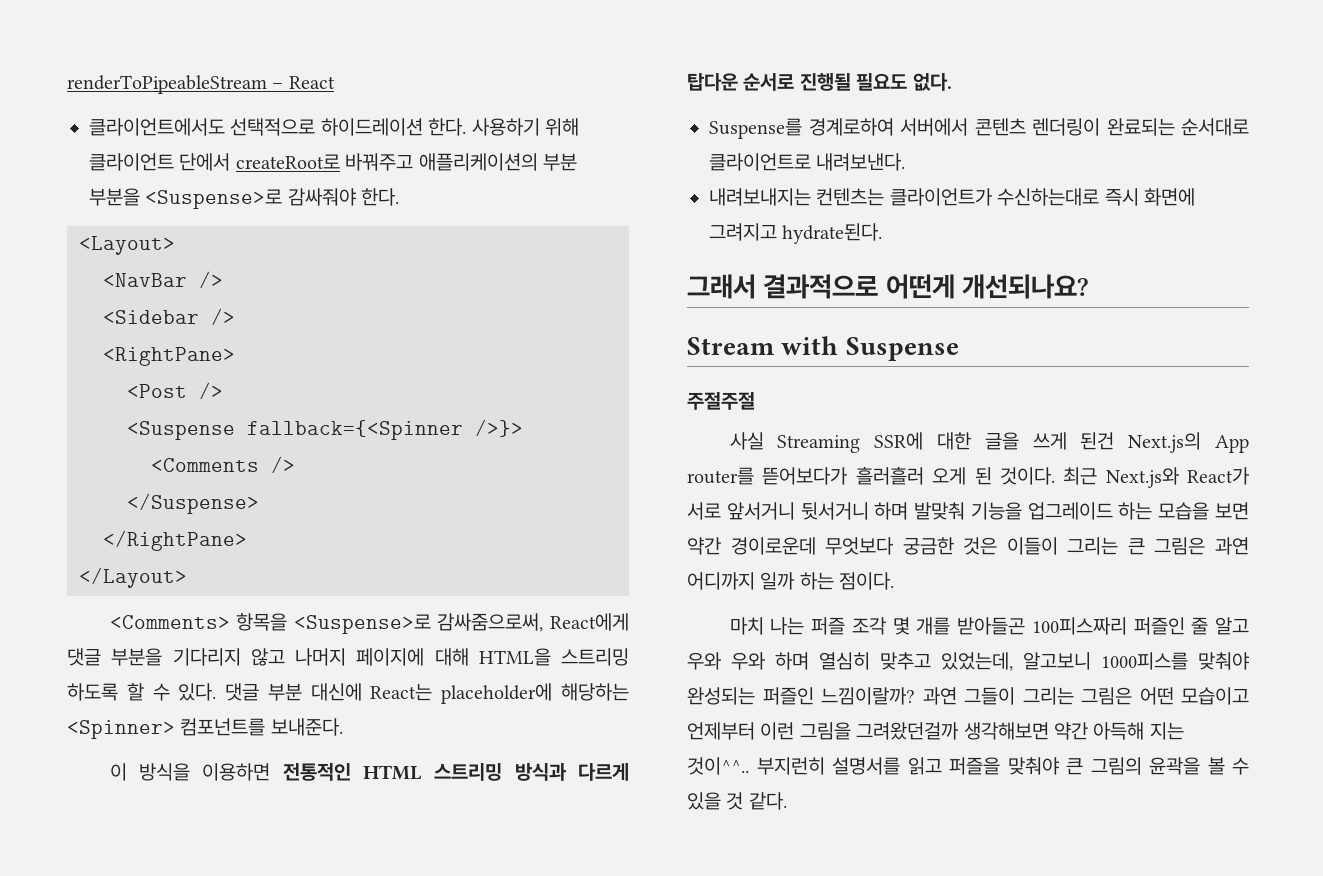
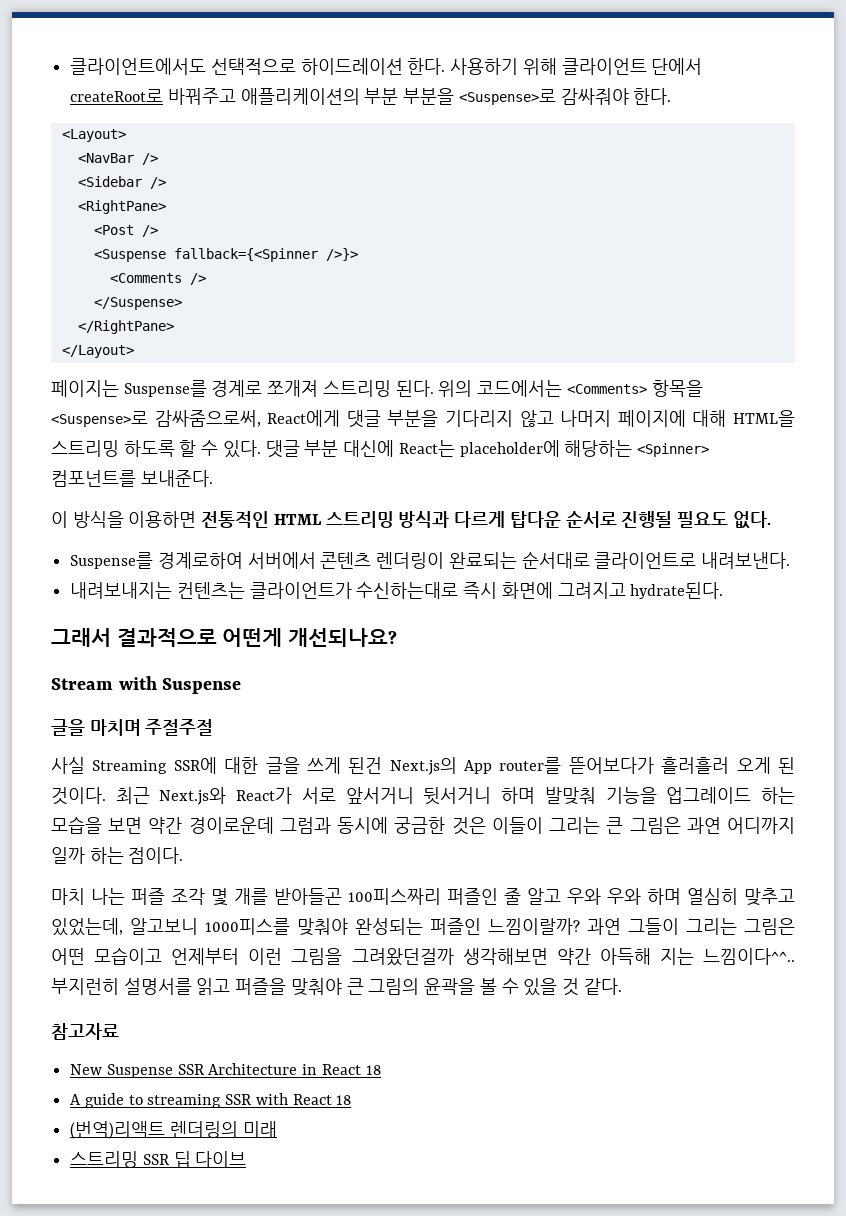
- renderToPipeableStream – React
- <Comments> 항목을 <Suspense>로 감싸줌으로써, React에게 댓글 부분을 기다리지 않고 나머지 페이지에 대해 HTML을 스트리밍 하도록 할 수 있다.
+ 페이지는 Suspense를 경계로 쪼개져 스트리밍 된다. 위의 코드에서는 <Comments> 항목을 <Suspense>로 감싸줌으로써, React에게 댓글 부분을 기다리지 않고 나머지 페이지에 대해 HTML을 스트리밍 하도록 할 수 있다.
- 주절주절
+ 글을 마치며 주절주절
- 최근 Next.js와 React가 서로 앞서거니 뒷서거니 하며 발맞춰 기능을 업그레이드 하는 모습을 보면 약간 경이로운데 무엇보다 궁금한 것은 이들이 그리는 큰 그림은 과연 어디까지 일까 하는 점이다.
+ 최근 Next.js와 React가 서로 앞서거니 뒷서거니 하며 발맞춰 기능을 업그레이드 하는 모습을 보면 약간 경이로운데 그럼과 동시에 궁금한 것은 이들이 그리는 큰 그림은 과연 어디까지 일까 하는 점이다.
- 과연 그들이 그리는 그림은 어떤 모습이고 언제부터 이런 그림을 그려왔던걸까 생각해보면 약간 아득해 지는 것이^^..
+ 과연 그들이 그리는 그림은 어떤 모습이고 언제부터 이런 그림을 그려왔던걸까 생각해보면 약간 아득해 지는 느낌이다^^..
+ 참고자료
+ New Suspense SSR Architecture in React 18
+ A guide to streaming SSR with React 18
+ (번역)리액트 렌더링의 미래
+ 스트리밍 SSR 딥 다이브

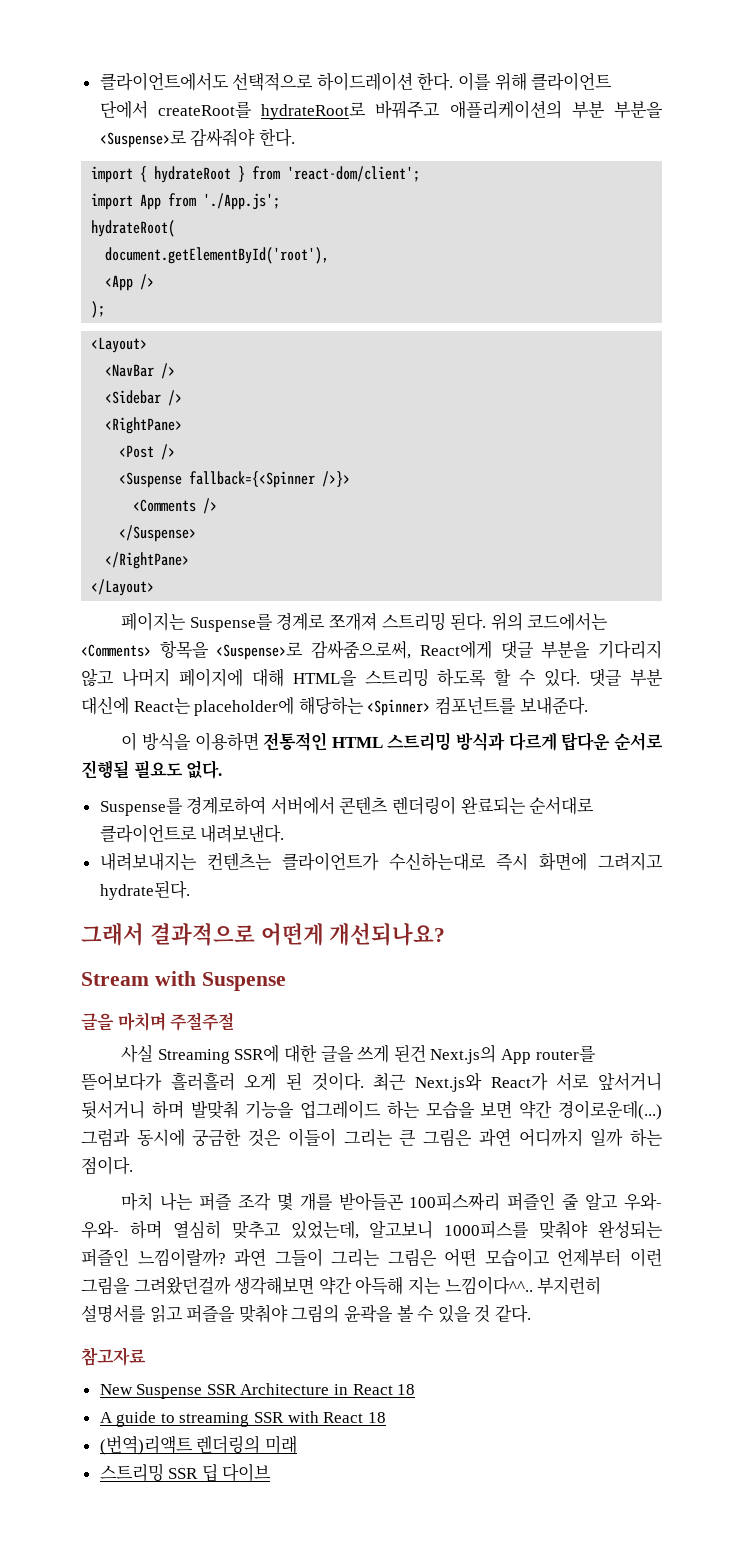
- 사용하기 위해 클라이언트 단에서 createRoot로 바꿔주고 애플리케이션의 부분 부분을 <Suspense>로 감싸줘야 한다.
+ 이를 위해 클라이언트 단에서 createRoot를 hydrateRoot로 바꿔주고 애플리케이션의 부분 부분을 <Suspense>로 감싸줘야 한다.
+ import { hydrateRoot } from 'react-dom/client';
+ import App from './App.js';
+ hydrateRoot(
+ document.getElementById('root'),
+ <App />
+ );
- 최근 Next.js와 React가 서로 앞서거니 뒷서거니 하며 발맞춰 기능을 업그레이드 하는 모습을 보면 약간 경이로운데 그럼과 동시에 궁금한 것은 이들이 그리는 큰 그림은 과연 어디까지 일까 하는 점이다.
+ 최근 Next.js와 React가 서로 앞서거니 뒷서거니 하며 발맞춰 기능을 업그레이드 하는 모습을 보면 약간 경이로운데(...) 그럼과 동시에 궁금한 것은 이들이 그리는 큰 그림은 과연 어디까지 일까 하는 점이다.
- 마치 나는 퍼즐 조각 몇 개를 받아들곤 100피스짜리 퍼즐인 줄 알고 우와 우와 하며 열심히 맞추고 있었는데, 알고보니 1000피스를 맞춰야 완성되는 퍼즐인 느낌이랄까?
+ 마치 나는 퍼즐 조각 몇 개를 받아들곤 100피스짜리 퍼즐인 줄 알고 우와- 우와- 하며 열심히 맞추고 있었는데, 알고보니 1000피스를 맞춰야 완성되는 퍼즐인 느낌이랄까?
- 부지런히 설명서를 읽고 퍼즐을 맞춰야 큰 그림의 윤곽을 볼 수 있을 것 같다.
+ 부지런히 설명서를 읽고 퍼즐을 맞춰야 그림의 윤곽을 볼 수 있을 것 같다.

